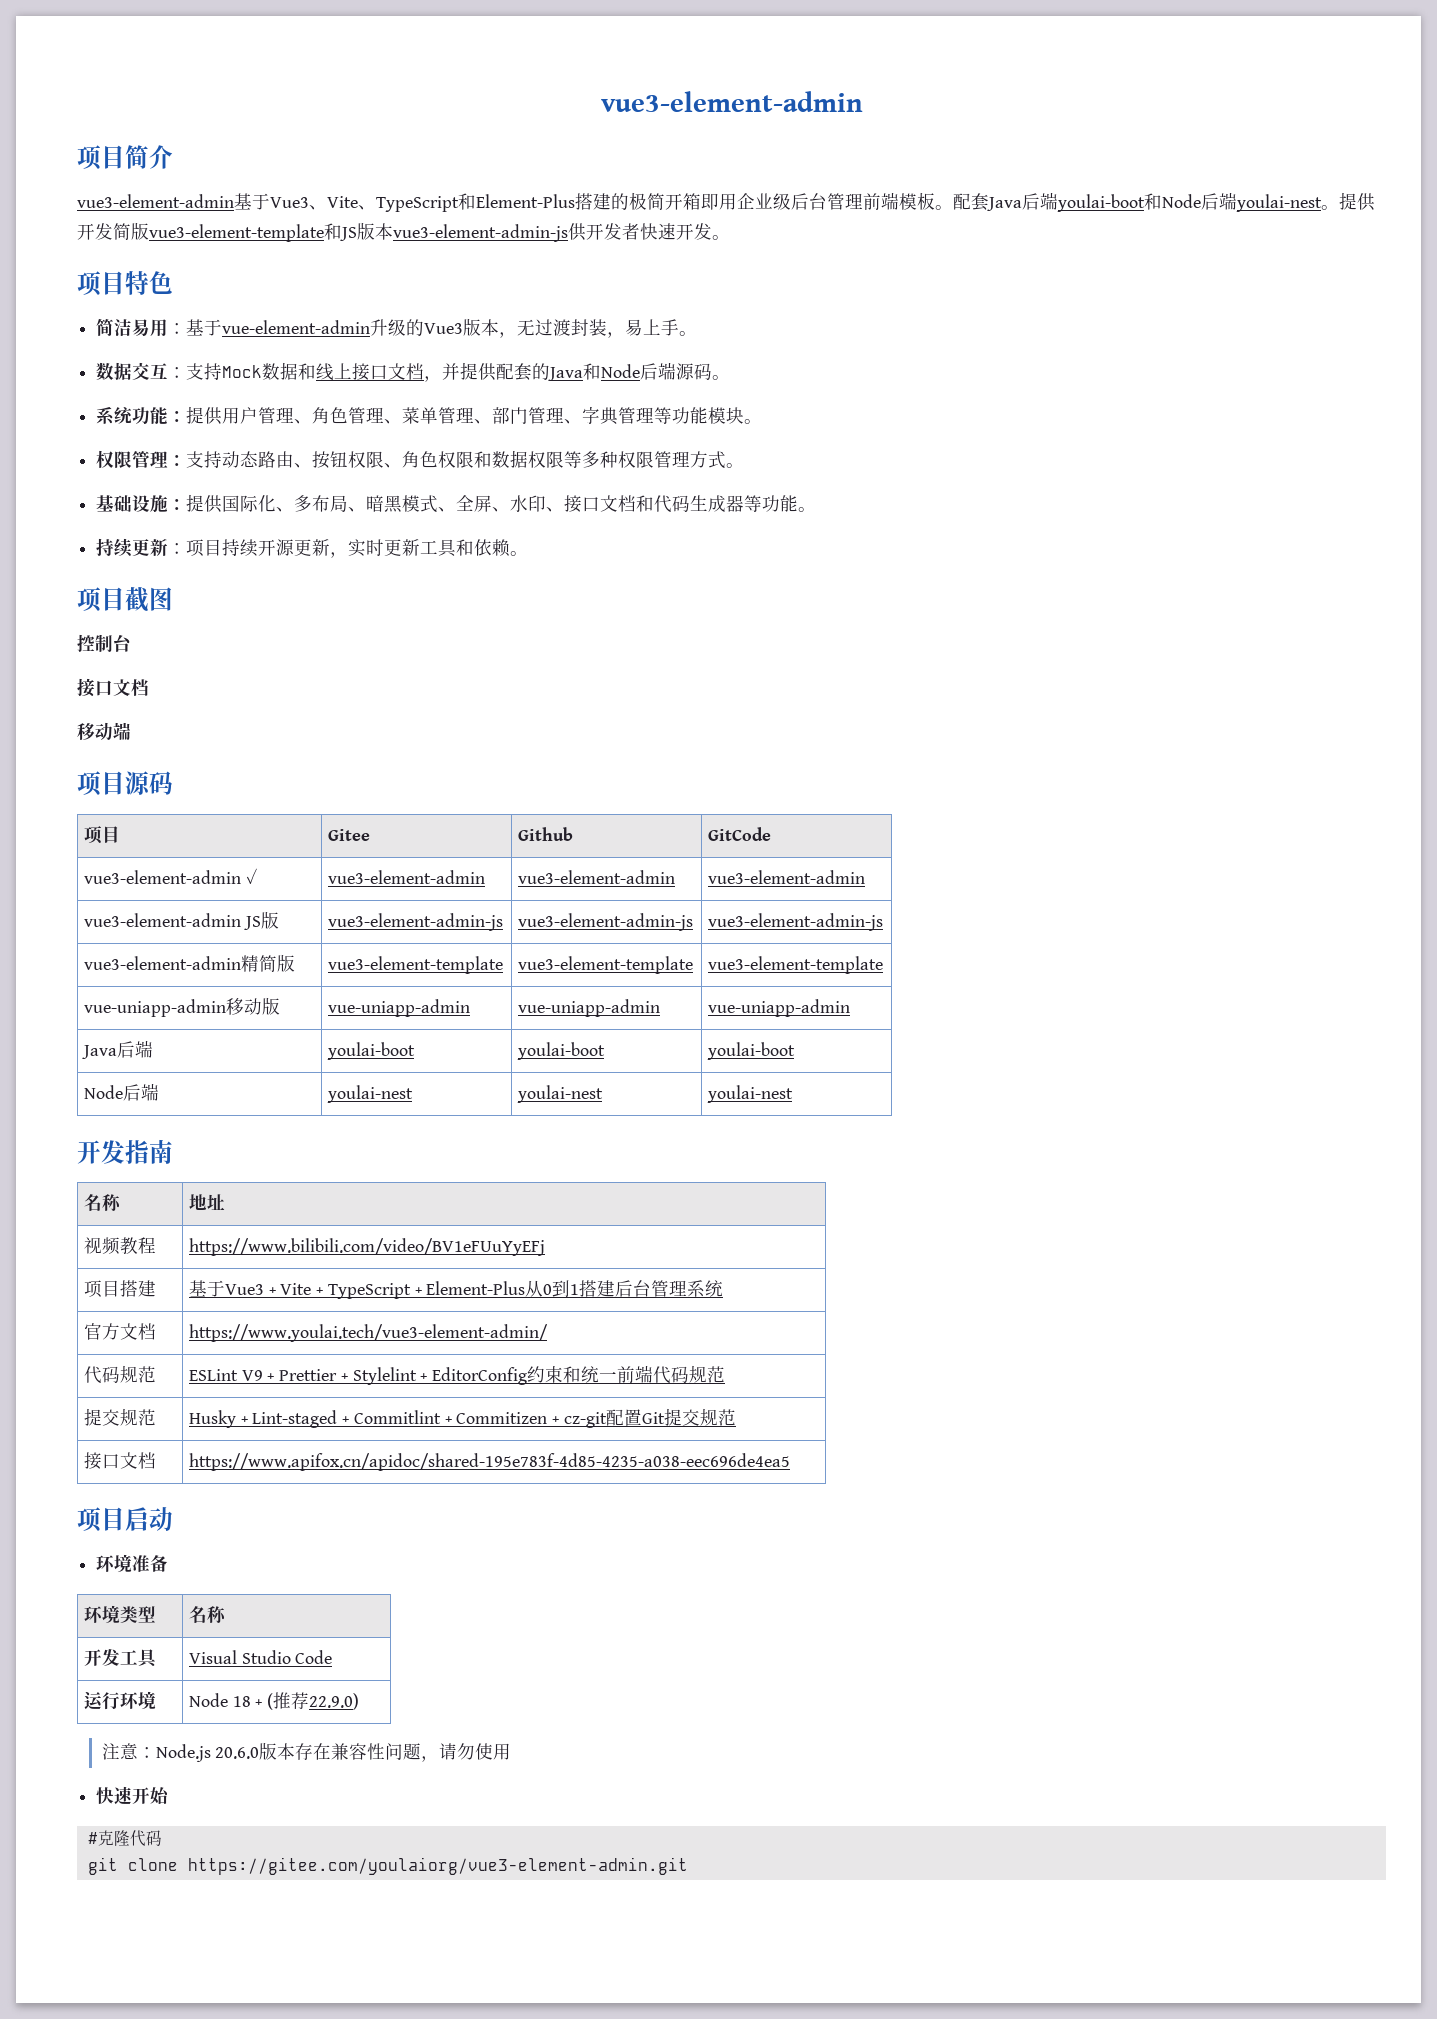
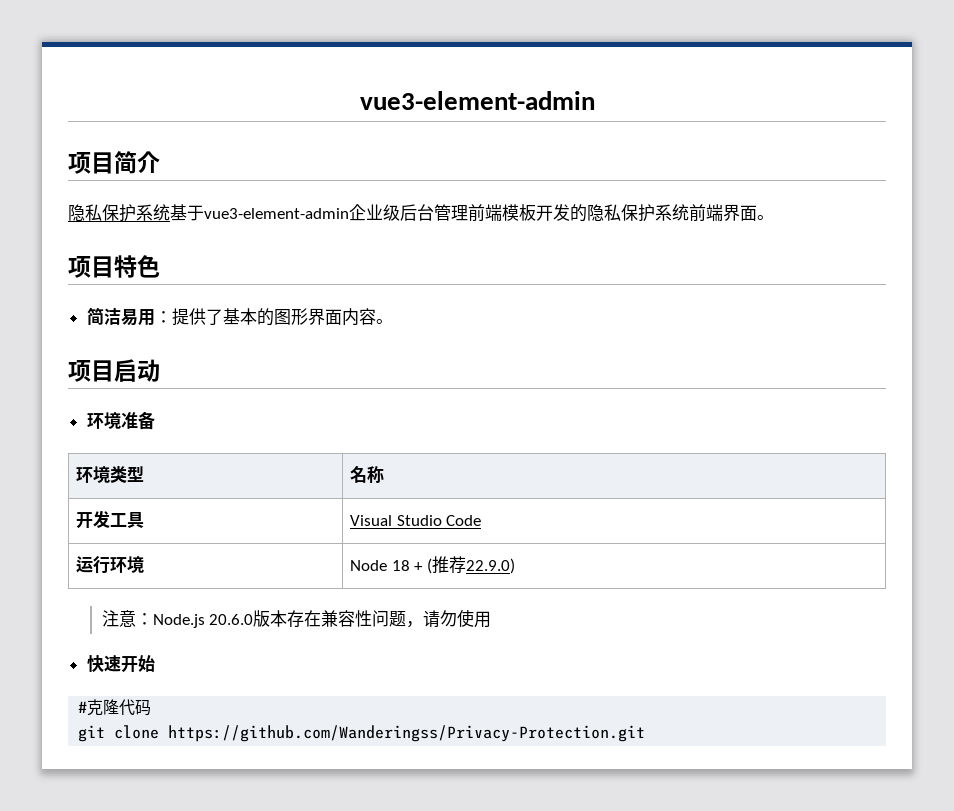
- vue3-element-admin基于Vue3、Vite、TypeScript和Element-Plus搭建的极简开箱即用企业级后台管理前端模板。配套Java后端youlai-boot和Node后端youlai-nest。提供开发简版vue3-element-template和JS版本vue3-element-admin-js供开发者快速开发。
+ 隐私保护系统基于vue3-element-admin企业级后台管理前端模板开发的隐私保护系统前端界面。
- 简洁易用：基于vue-element-admin升级的Vue3版本，无过渡封装，易上手。
- 数据交互：支持Mock数据和线上接口文档，并提供配套的Java和Node后端源码。
- 系统功能：提供用户管理、角色管理、菜单管理、部门管理、字典管理等功能模块。
- 权限管理：支持动态路由、按钮权限、角色权限和数据权限等多种权限管理方式。
- 基础设施：提供国际化、多布局、暗黑模式、全屏、水印、接口文档和代码生成器等功能。
- 持续更新：项目持续开源更新，实时更新工具和依赖。
- 项目截图
- 控制台
- 接口文档
- 移动端
- 项目源码
- 项目 | Gitee | Github | GitCode
- vue3-element-admin ✓ | vue3-element-admin | vue3-element-admin | vue3-element-admin
- vue3-element-admin JS版 | vue3-element-admin-js | vue3-element-admin-js | vue3-element-admin-js
- vue3-element-admin精简版 | vue3-element-template | vue3-element-template | vue3-element-template
- vue-uniapp-admin移动版 | vue-uniapp-admin | vue-uniapp-admin | vue-uniapp-admin
- Java后端 | youlai-boot | youlai-boot | youlai-boot
- Node后端 | youlai-nest | youlai-nest | youlai-nest
- 开发指南
- 名称 | 地址
- 视频教程 | https://www.bilibili.com/video/BV1eFUuYyEFj
- 项目搭建 | 基于Vue3 + Vite + TypeScript + Element-Plus从0到1搭建后台管理系统
- 官方文档 | https://www.youlai.tech/vue3-element-admin/
- 代码规范 | ESLint V9 + Prettier + Stylelint + EditorConfig约束和统一前端代码规范
- 提交规范 | Husky + Lint-staged + Commitlint + Commitizen + cz-git配置Git提交规范
- 接口文档 | https://www.apifox.cn/apidoc/shared-195e783f-4d85-4235-a038-eec696de4ea5
+ 简洁易用：提供了基本的图形界面内容。
- git clone https://gitee.com/youlaiorg/vue3-element-admin.git
+ git clone https://github.com/Wanderingss/Privacy-Protection.git

